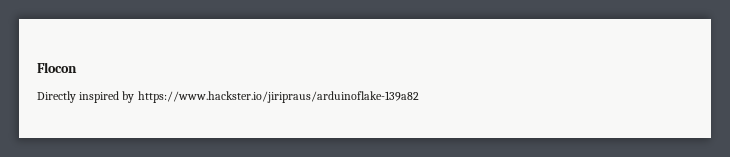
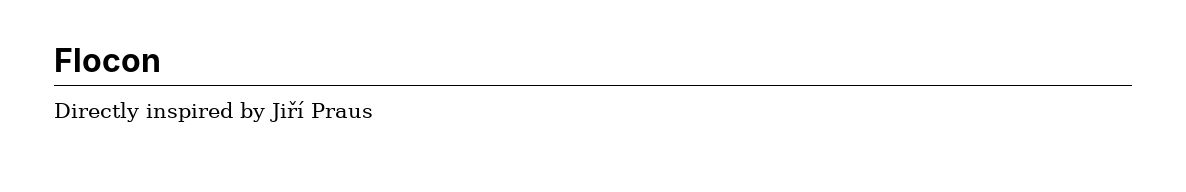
- Directly inspired by https://www.hackster.io/jiripraus/arduinoflake-139a82
+ Directly inspired by Jiří Praus

